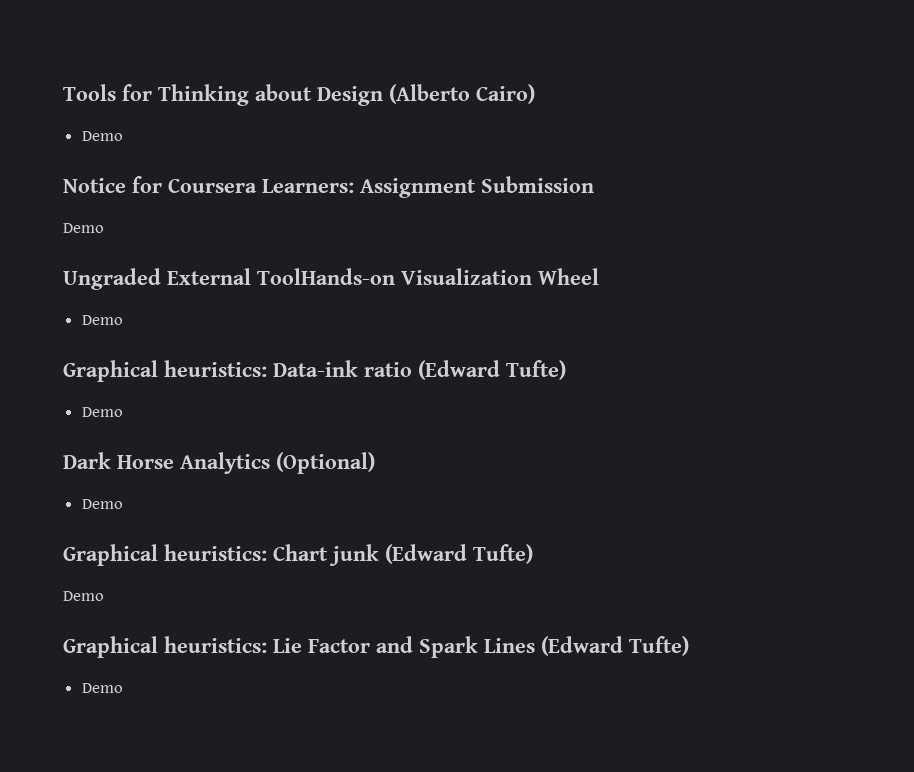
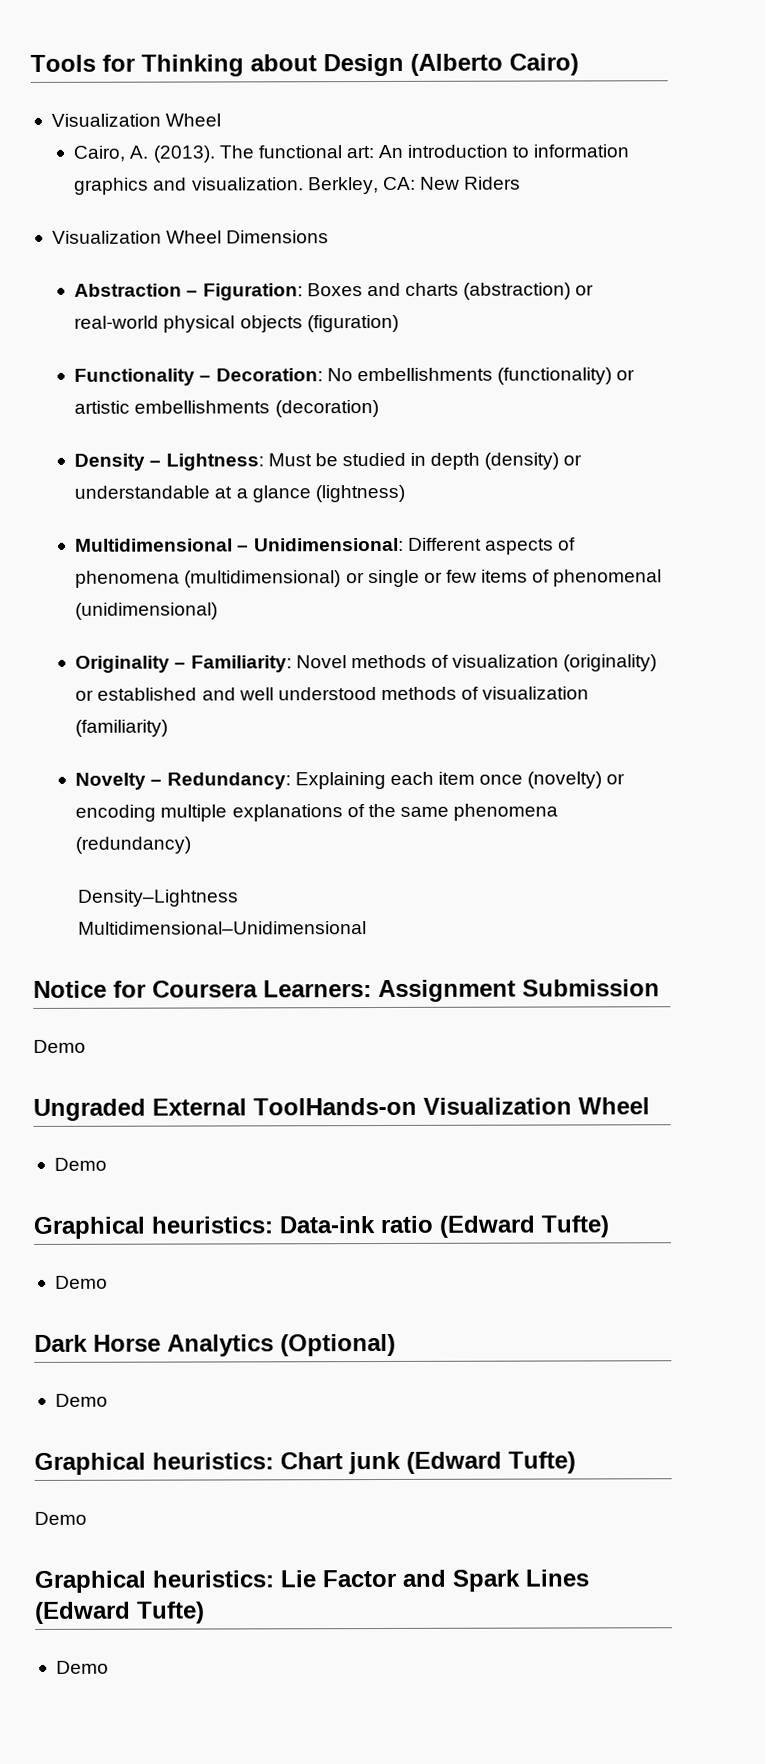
  Tools for Thinking about Design (Alberto Cairo)
- Demo
+ Visualization Wheel
+ Cairo, A. (2013). The functional art: An introduction to information graphics and visualization. Berkley, CA: New Riders
+ Visualization Wheel Dimensions
+ Abstraction – Figuration: Boxes and charts (abstraction) or real-world physical objects (figuration)
+ Functionality – Decoration: No embellishments (functionality) or artistic embellishments (decoration)
+ Density – Lightness: Must be studied in depth (density) or understandable at a glance (lightness)
+ Multidimensional – Unidimensional: Different aspects of phenomena (multidimensional) or single or few items of phenomenal (unidimensional)
+ Originality – Familiarity: Novel methods of visualization (originality) or established and well understood methods of visualization (familiarity)
+ Novelty – Redundancy: Explaining each item once (novelty) or encoding multiple explanations of the same phenomena (redundancy)
+ Density–Lightness
+ Multidimensional–Unidimensional

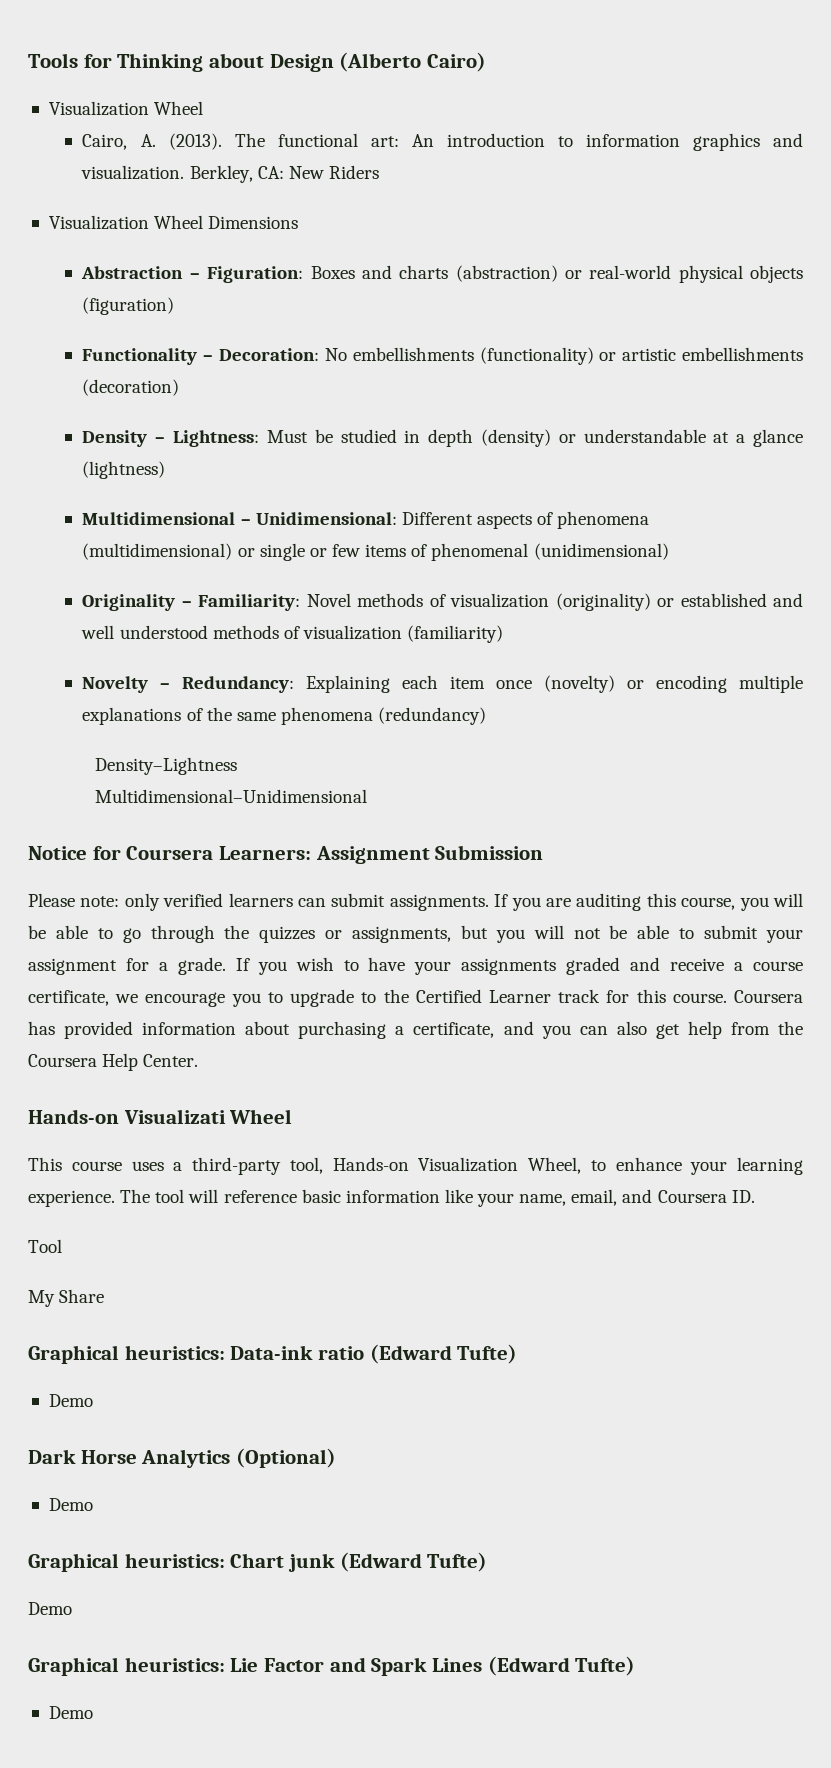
  Notice for Coursera Learners: Assignment Submission
- Demo
- Ungraded External ToolHands-on Visualization Wheel
- Demo
+ Please note: only verified learners can submit assignments. If you are auditing this course, you will be able to go through the quizzes or assignments, but you will not be able to submit your assignment for a grade. If you wish to have your assignments graded and receive a course certificate, we encourage you to upgrade to the Certified Learner track for this course. Coursera has provided information about purchasing a certificate, and you can also get help from the Coursera Help Center.
+ Hands-on Visualizati Wheel
+ This course uses a third-party tool, Hands-on Visualization Wheel, to enhance your learning experience. The tool will reference basic information like your name, email, and Coursera ID.
+ Tool
+ My Share

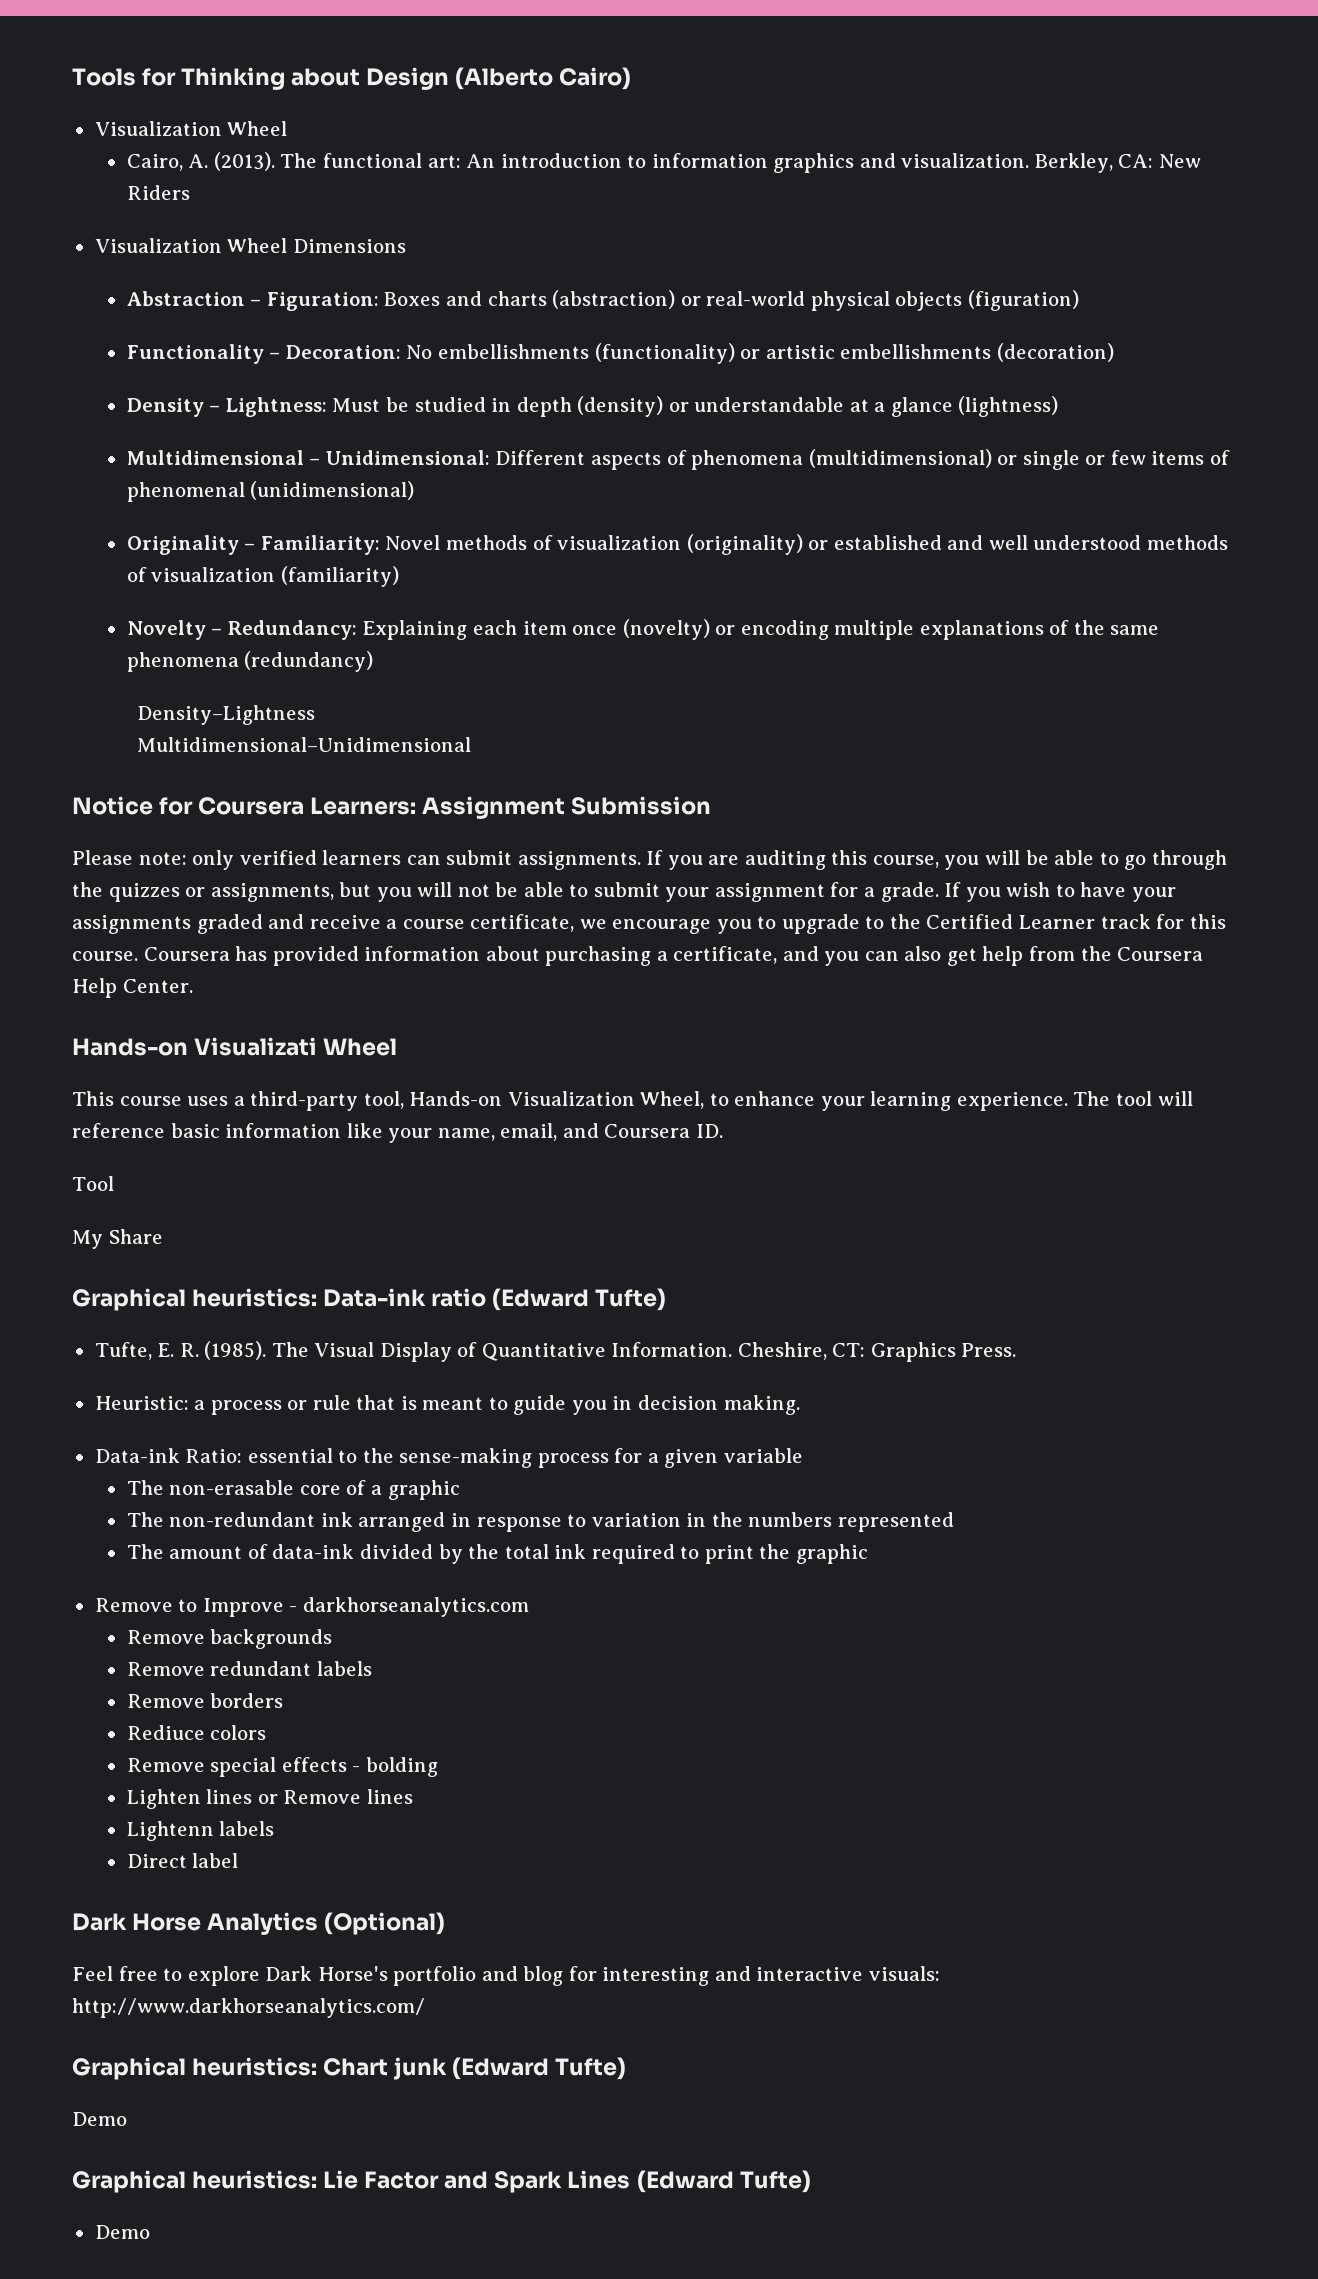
  Graphical heuristics: Data-ink ratio (Edward Tufte)
- Demo
+ Tufte, E. R. (1985). The Visual Display of Quantitative Information. Cheshire, CT: Graphics Press.
+ Heuristic: a process or rule that is meant to guide you in decision making.
+ Data-ink Ratio: essential to the sense-making process for a given variable
+ The non-erasable core of a graphic
+ The non-redundant ink arranged in response to variation in the numbers represented
+ The amount of data-ink divided by the total ink required to print the graphic
+ Remove to Improve - darkhorseanalytics.com
+ Remove backgrounds
+ Remove redundant labels
+ Remove borders
+ Rediuce colors
+ Remove special effects - bolding
+ Lighten lines or Remove lines
+ Lightenn labels
+ Direct label
  Dark Horse Analytics (Optional)
- Demo
+ Feel free to explore Dark Horse's portfolio and blog for interesting and interactive visuals: http://www.darkhorseanalytics.com/

